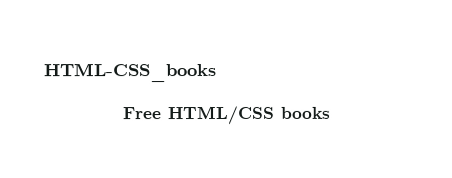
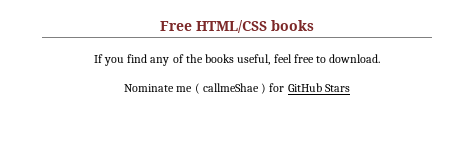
- HTML-CSS_books
+ If you find any of the books useful, feel free to download.
+ Nominate me ( callmeShae ) for GitHub Stars

